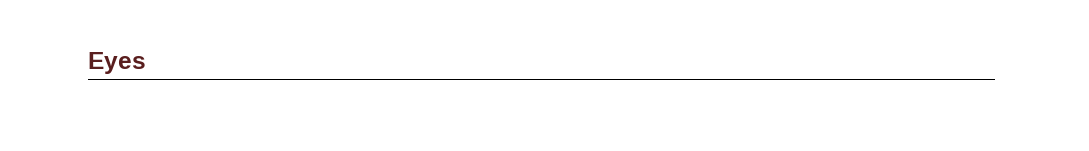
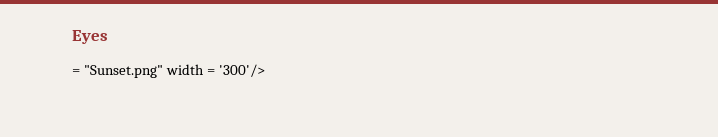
+ = "Sunset.png" width = '300'/>

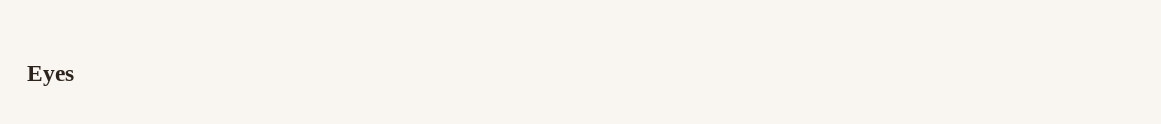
- = "Sunset.png" width = '300'/>

